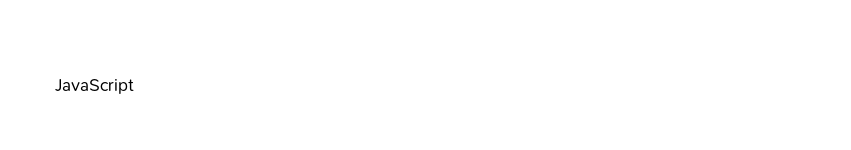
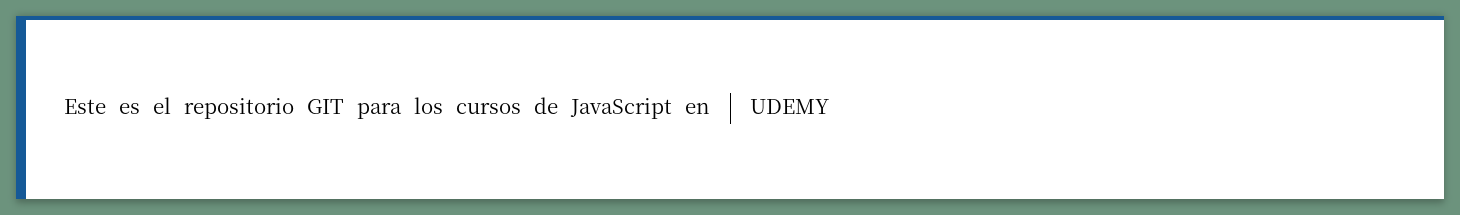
- JavaScript
+ Este es el repositorio GIT para los cursos de JavaScript en UDEMY

